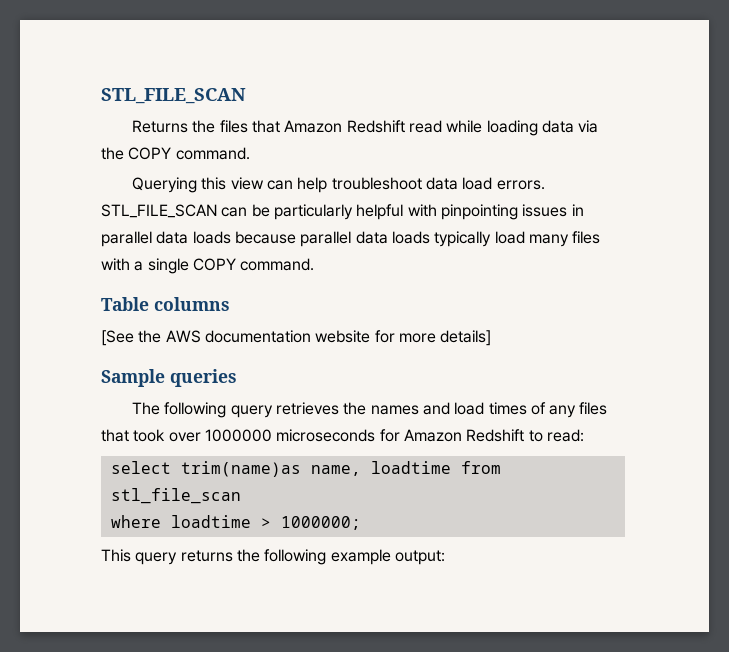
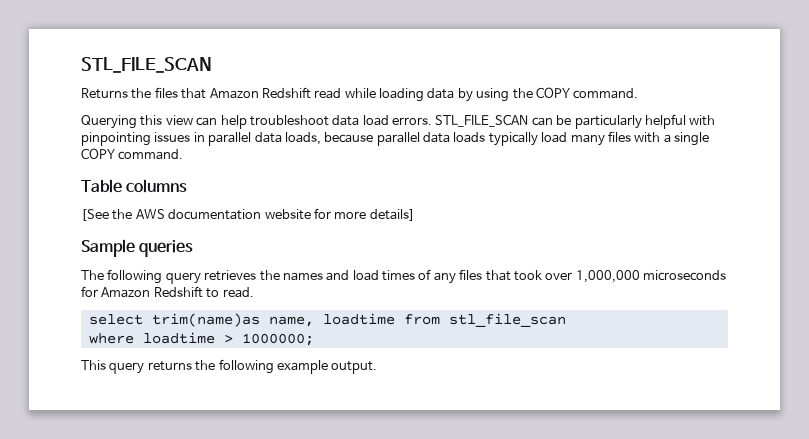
- Returns the files that Amazon Redshift read while loading data via the COPY command.
+ Returns the files that Amazon Redshift read while loading data by using the COPY command.
- STL_FILE_SCAN can be particularly helpful with pinpointing issues in parallel data loads because parallel data loads typically load many files with a single COPY command.
+ STL_FILE_SCAN can be particularly helpful with pinpointing issues in parallel data loads, because parallel data loads typically load many files with a single COPY command.
- The following query retrieves the names and load times of any files that took over 1000000 microseconds for Amazon Redshift to read:
+ The following query retrieves the names and load times of any files that took over 1,000,000 microseconds for Amazon Redshift to read.
- This query returns the following example output:
+ This query returns the following example output.

